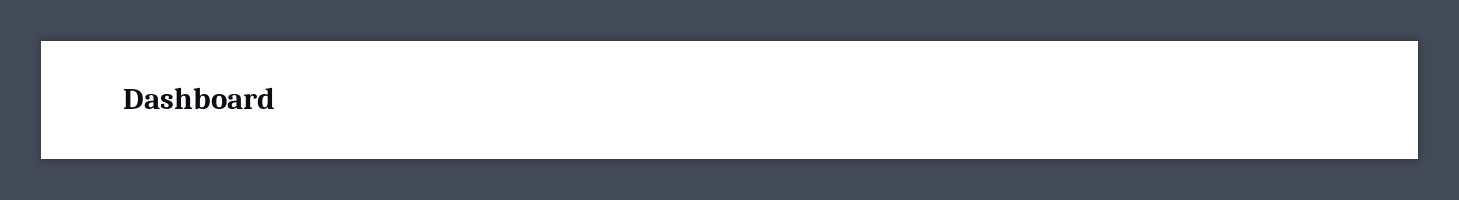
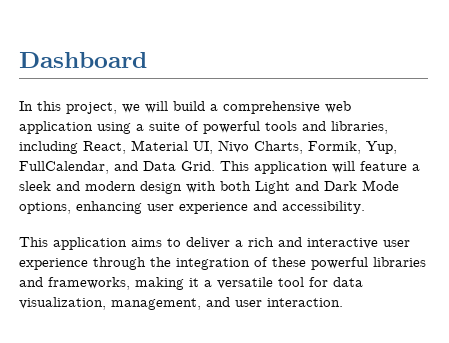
+ In this project, we will build a comprehensive web application using a suite of powerful tools and libraries, including React, Material UI, Nivo Charts, Formik, Yup, FullCalendar, and Data Grid. This application will feature a sleek and modern design with both Light and Dark Mode options, enhancing user experience and accessibility.
+ This application aims to deliver a rich and interactive user experience through the integration of these powerful libraries and frameworks, making it a versatile tool for data visualization, management, and user interaction.

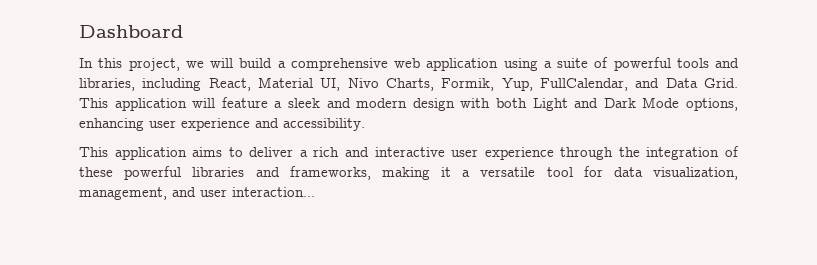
- This application aims to deliver a rich and interactive user experience through the integration of these powerful libraries and frameworks, making it a versatile tool for data visualization, management, and user interaction.
+ This application aims to deliver a rich and interactive user experience through the integration of these powerful libraries and frameworks, making it a versatile tool for data visualization, management, and user interaction...

